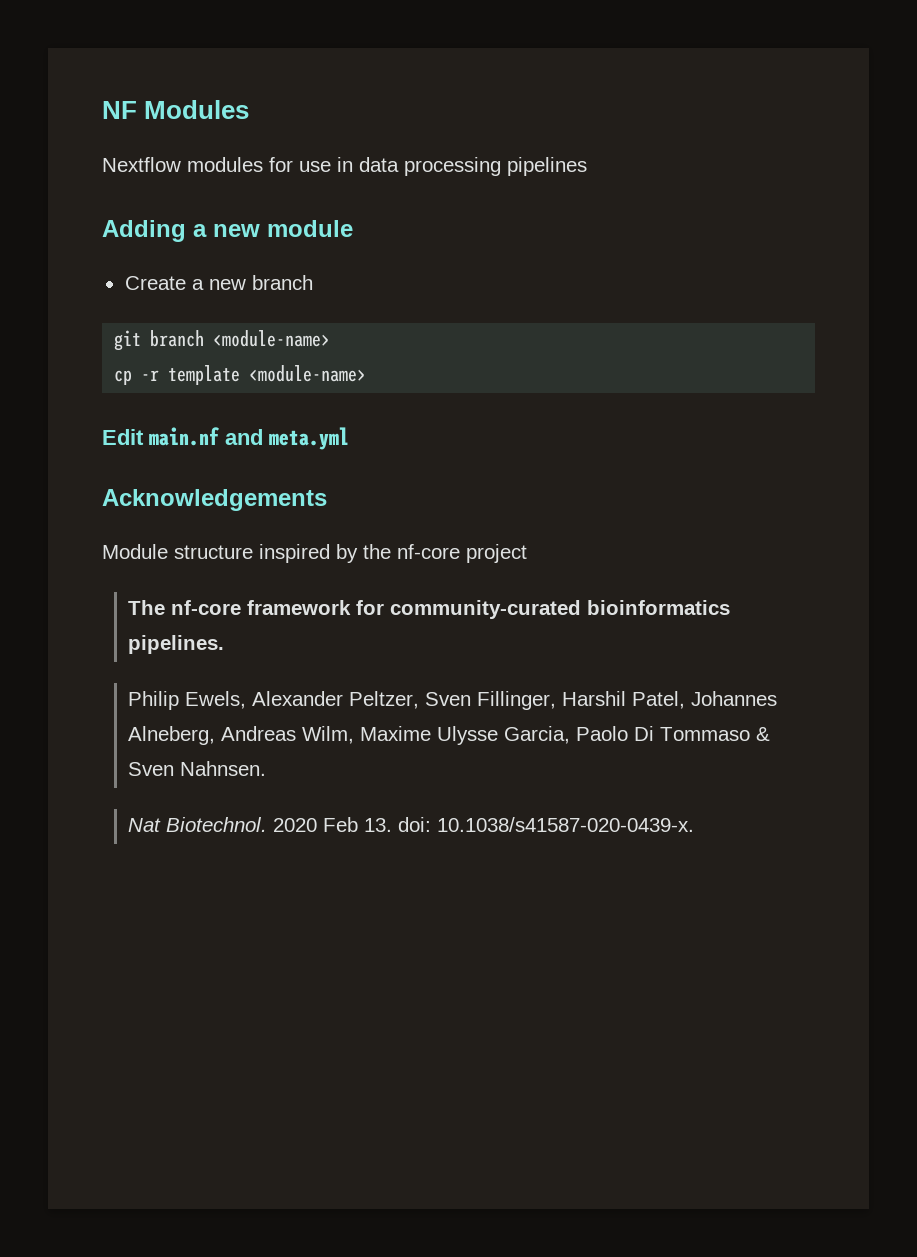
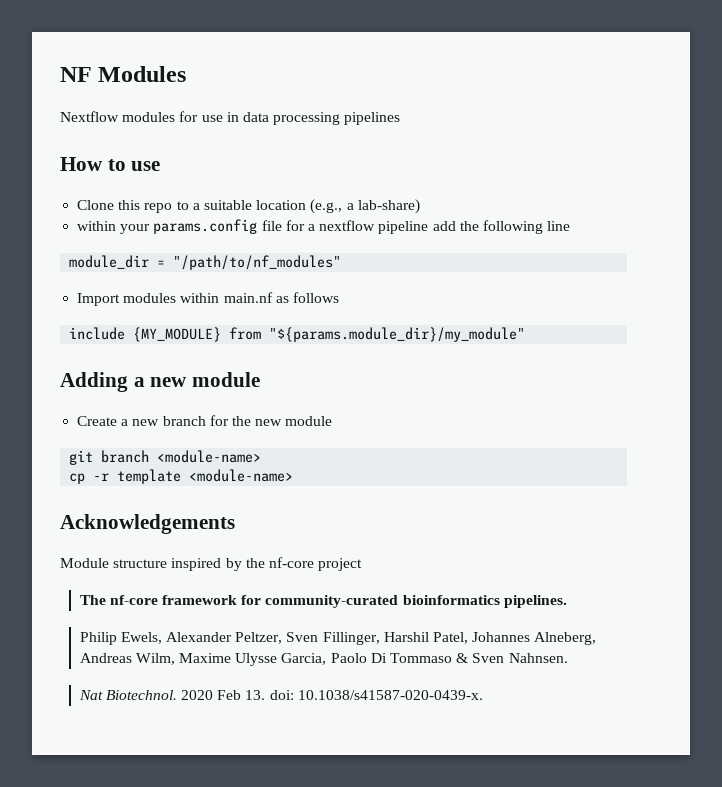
+ How to use
+ Clone this repo to a suitable location (e.g., a lab-share)
+ within your params.config file for a nextflow pipeline add the following line
+ module_dir = "/path/to/nf_modules"
+ Import modules within main.nf as follows
+ include {MY_MODULE} from "${params.module_dir}/my_module"
- Create a new branch
+ Create a new branch for the new module
- Edit main.nf and meta.yml

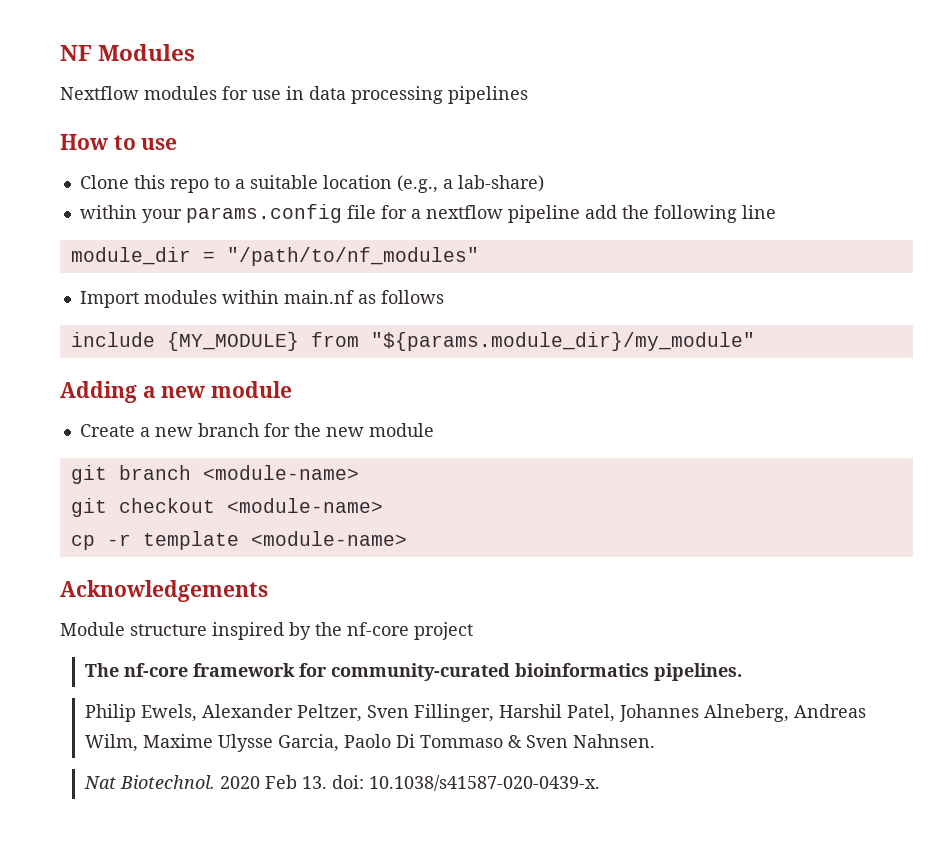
+ git checkout <module-name>

